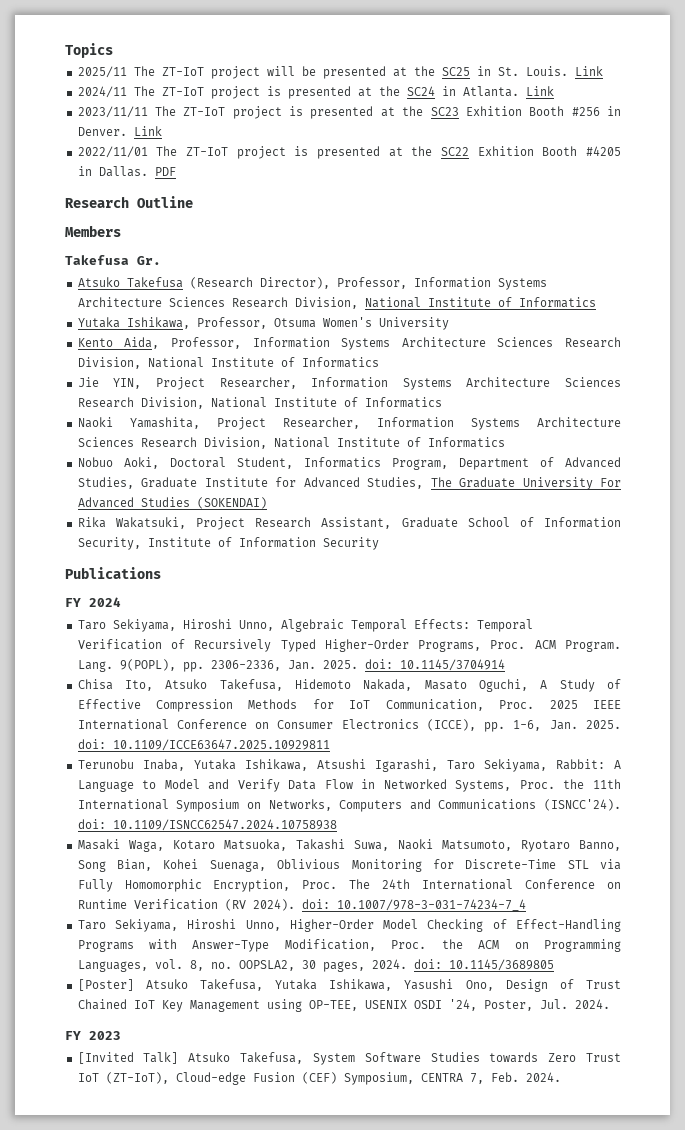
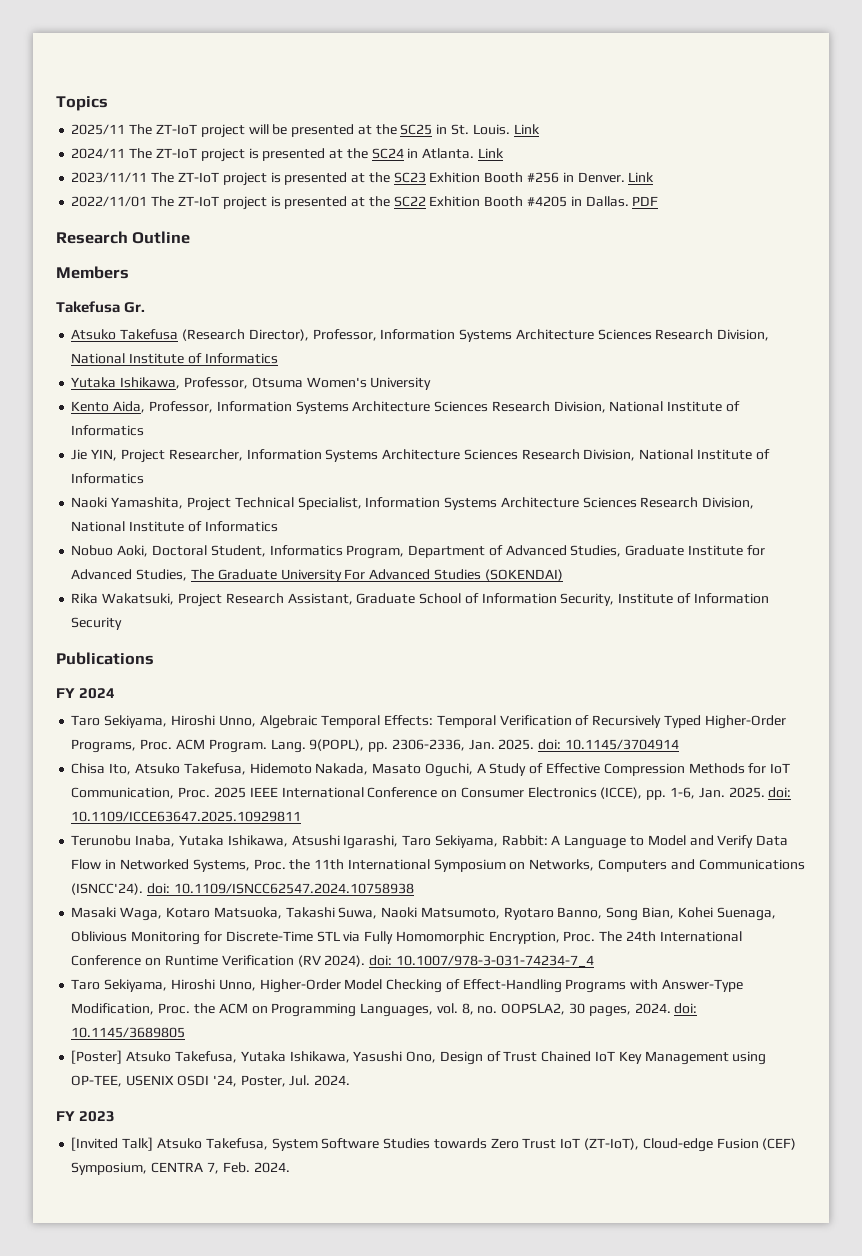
- Naoki Yamashita, Project Researcher, Information Systems Architecture Sciences Research Division, National Institute of Informatics
+ Naoki Yamashita, Project Technical Specialist, Information Systems Architecture Sciences Research Division, National Institute of Informatics

